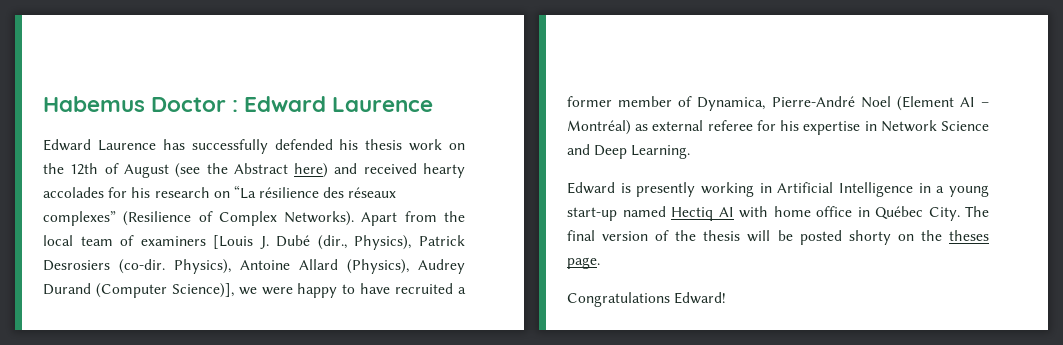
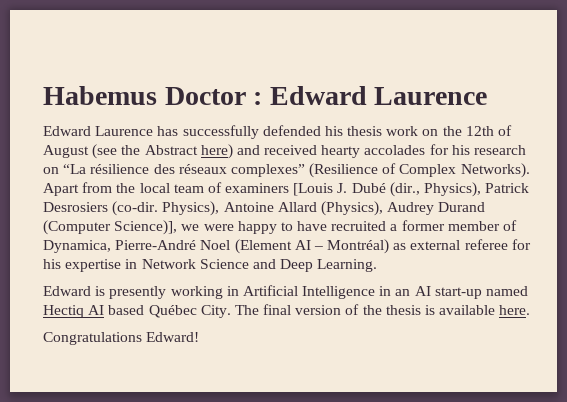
- Edward is presently working in Artificial Intelligence in a young start-up named Hectiq AI with home office in Québec City.
+ Edward is presently working in Artificial Intelligence in an AI start-up named Hectiq AI based Québec City.
- The final version of the thesis will be posted shorty on the theses page.
+ The final version of the thesis is available here.

